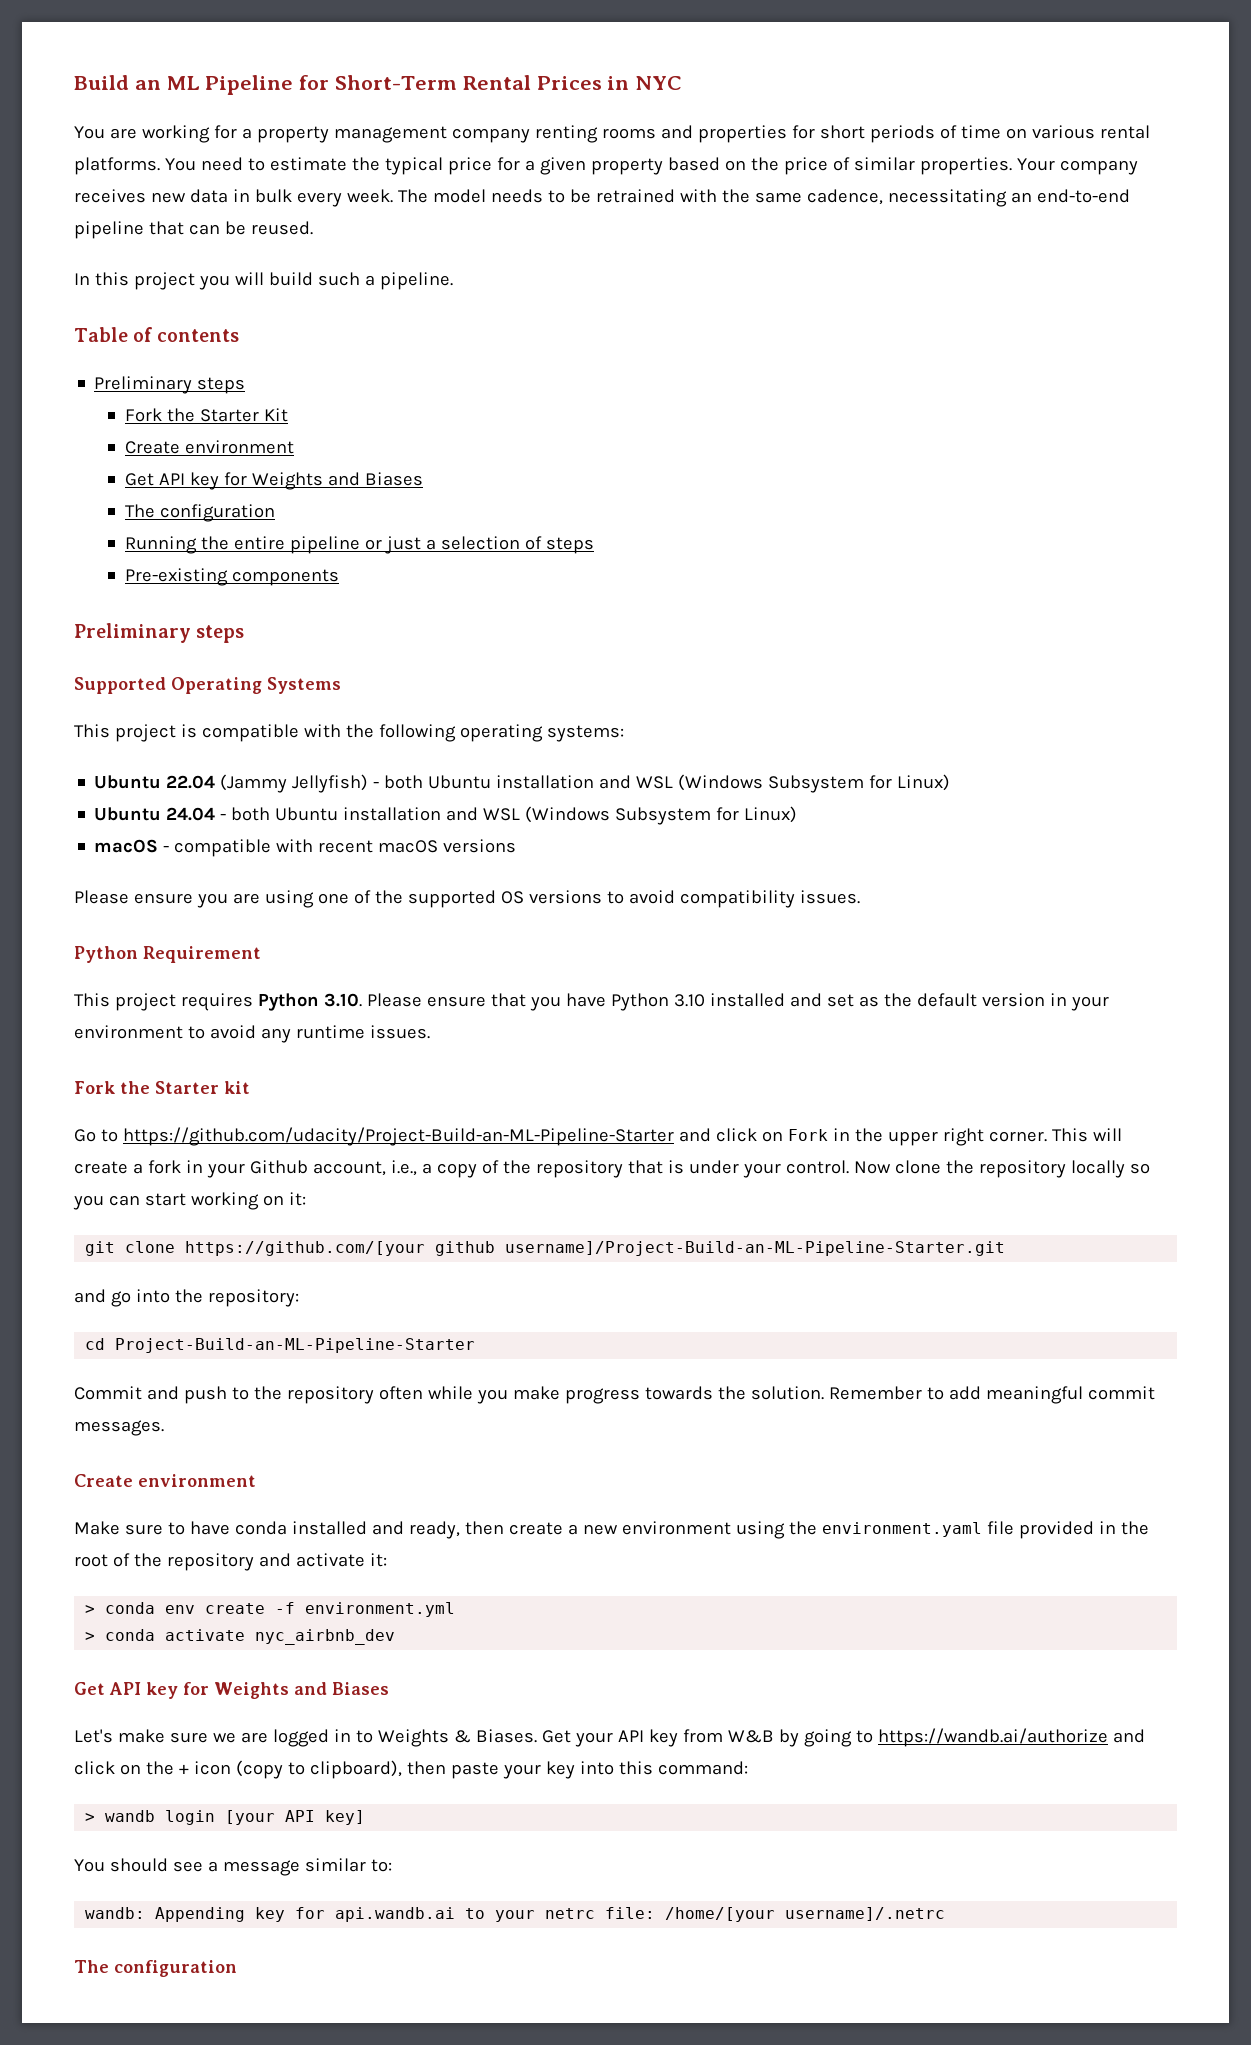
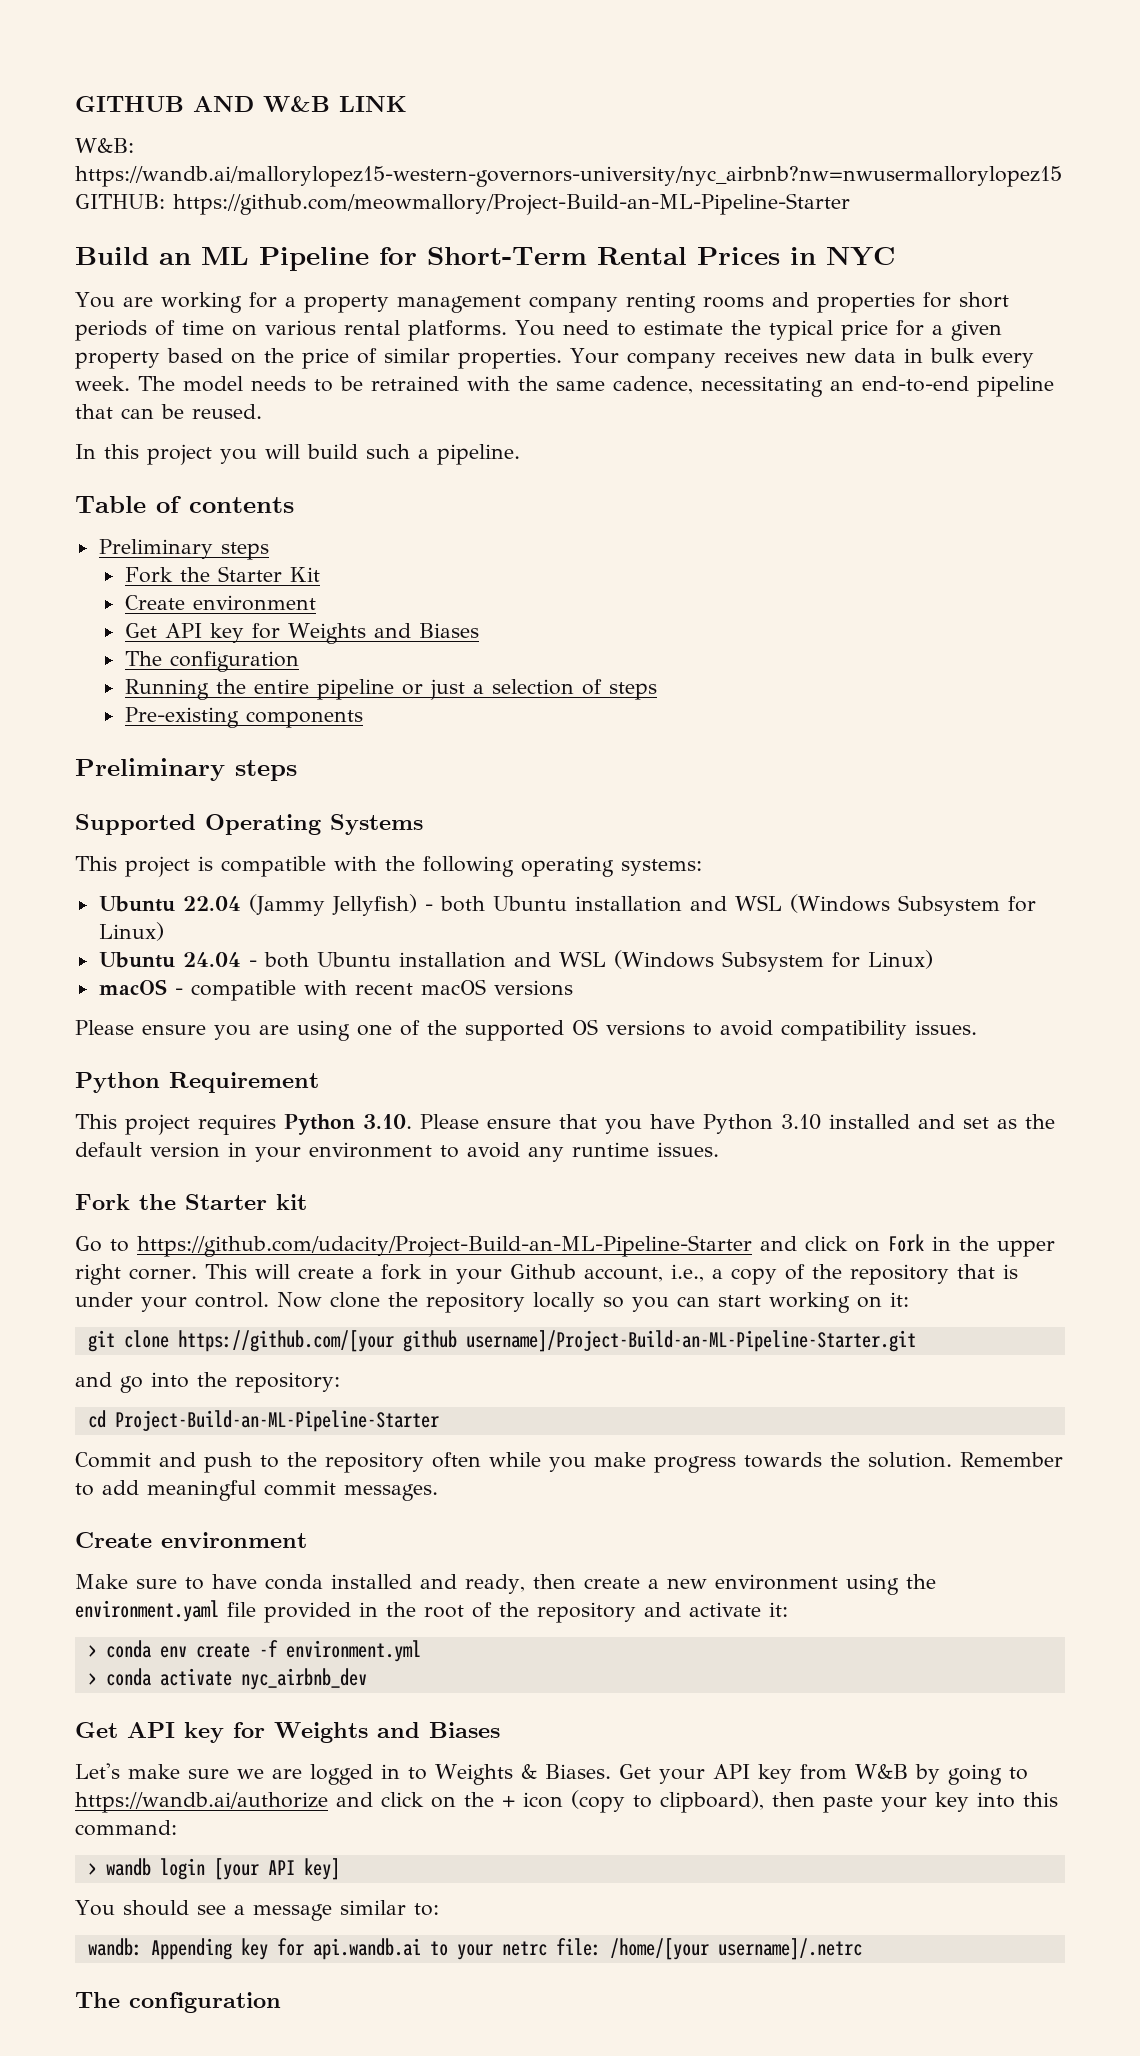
+ GITHUB AND W&B LINK
+ W&B: https://wandb.ai/mallorylopez15-western-governors-university/nyc_airbnb?nw=nwusermallorylopez15 GITHUB: https://github.com/meowmallory/Project-Build-an-ML-Pipeline-Starter

